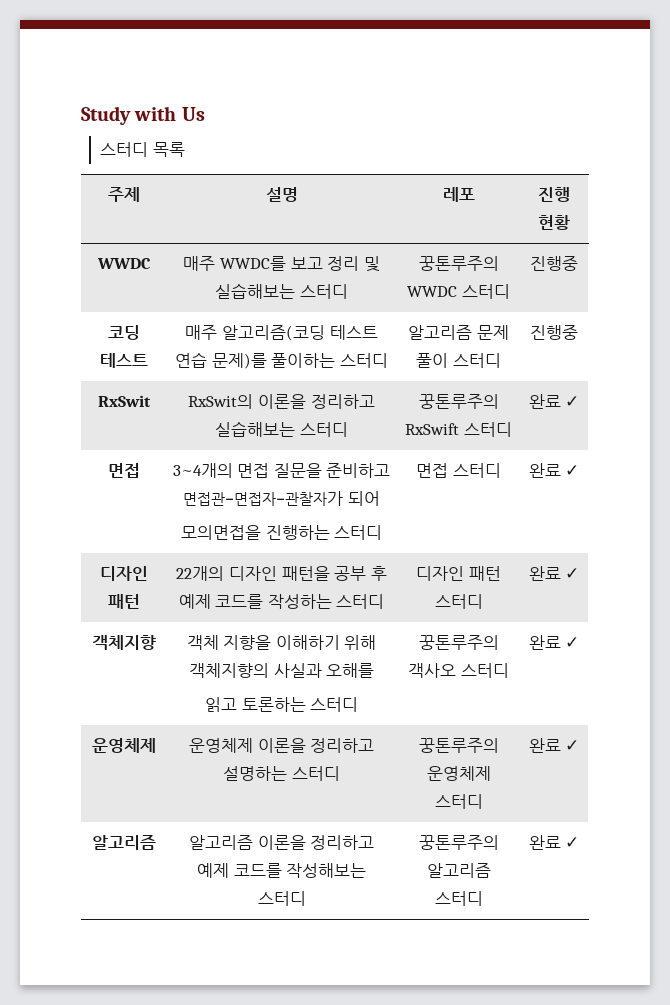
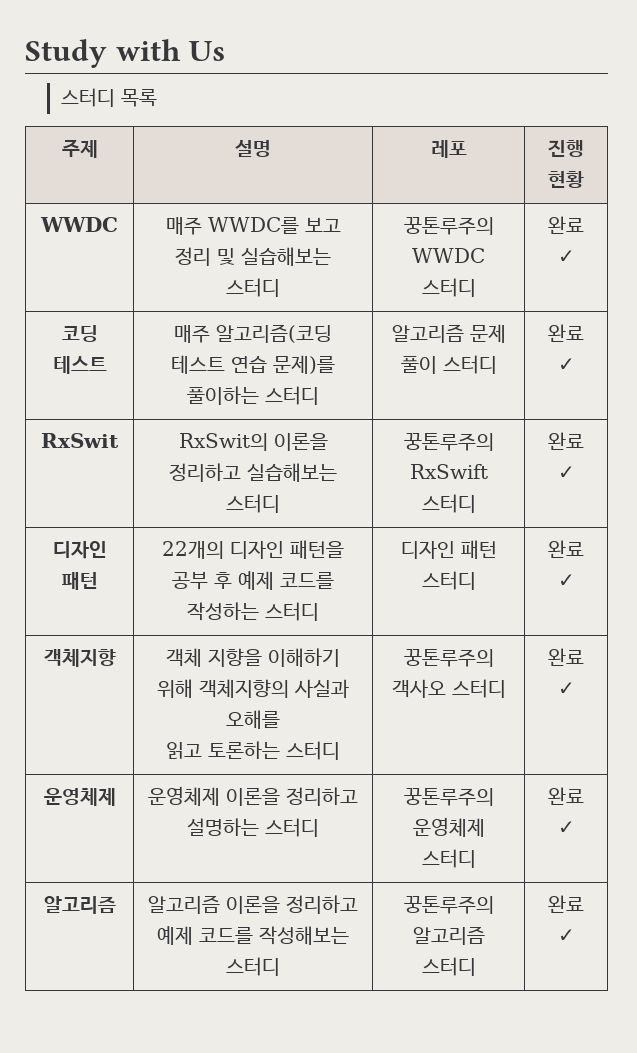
- WWDC | 매주 WWDC를 보고 정리 및 실습해보는 스터디 | 꿍톤루주의 WWDC 스터디 | 진행중
+ WWDC | 매주 WWDC를 보고 정리 및 실습해보는 스터디 | 꿍톤루주의 WWDC 스터디 | 완료 ✓
- 코딩 테스트 | 매주 알고리즘(코딩 테스트 연습 문제)를 풀이하는 스터디 | 알고리즘 문제 풀이 스터디 | 진행중
+ 코딩 테스트 | 매주 알고리즘(코딩 테스트 연습 문제)를 풀이하는 스터디 | 알고리즘 문제 풀이 스터디 | 완료 ✓
- 면접 | 3~4개의 면접 질문을 준비하고 면접관-면접자-관찰자가 되어
- 모의면접을 진행하는 스터디 | 면접 스터디 | 완료 ✓

